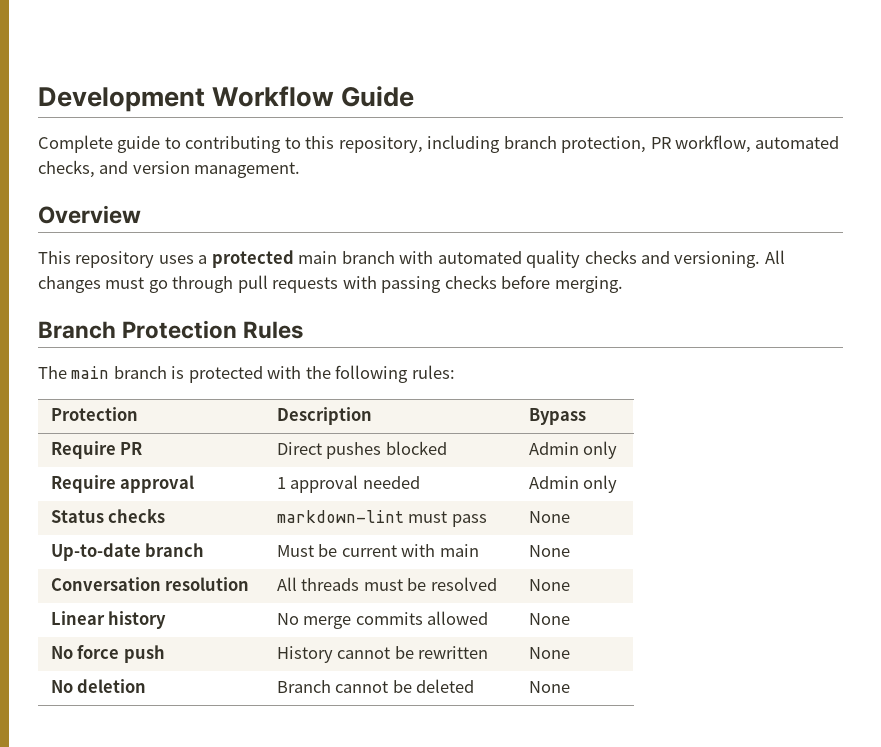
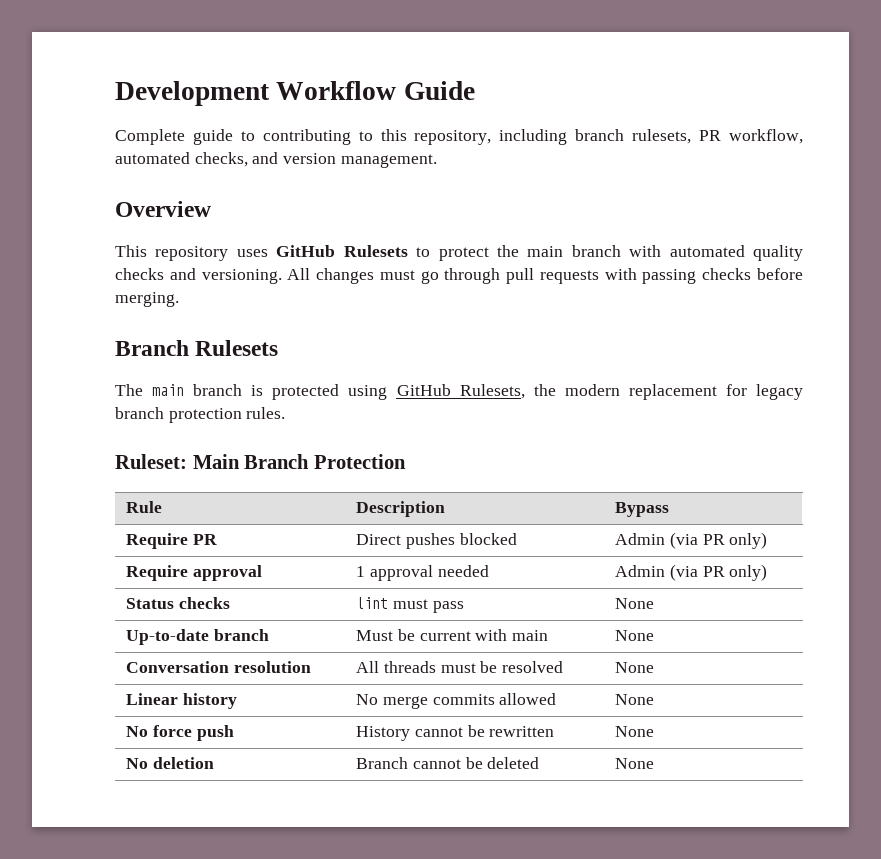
- Complete guide to contributing to this repository, including branch protection, PR workflow, automated checks, and version management.
+ Complete guide to contributing to this repository, including branch rulesets, PR workflow, automated checks, and version management.
- This repository uses a protected main branch with automated quality checks and versioning.
+ This repository uses GitHub Rulesets to protect the main branch with automated quality checks and versioning.
- Branch Protection Rules
+ Branch Rulesets
- The main branch is protected with the following rules:
- Protection | Description | Bypass
+ The main branch is protected using GitHub Rulesets, the modern replacement for legacy branch protection rules.
+ Ruleset: Main Branch Protection
+ Rule | Description | Bypass
- Require PR | Direct pushes blocked | Admin only
+ Require PR | Direct pushes blocked | Admin (via PR only)
- Require approval | 1 approval needed | Admin only
+ Require approval | 1 approval needed | Admin (via PR only)
- Status checks | markdown-lint must pass | None
+ Status checks | lint must pass | None

